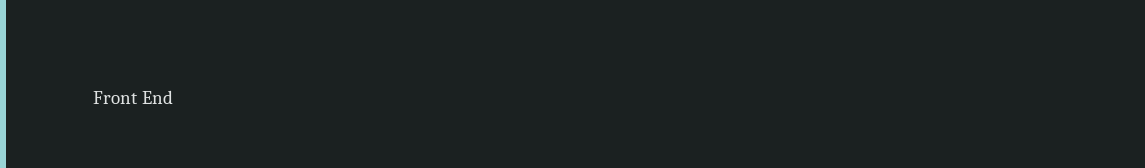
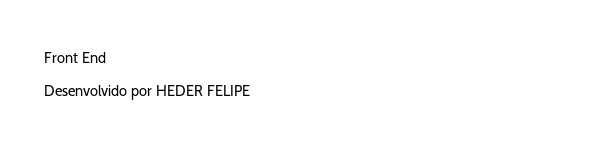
+ Desenvolvido por HEDER FELIPE

